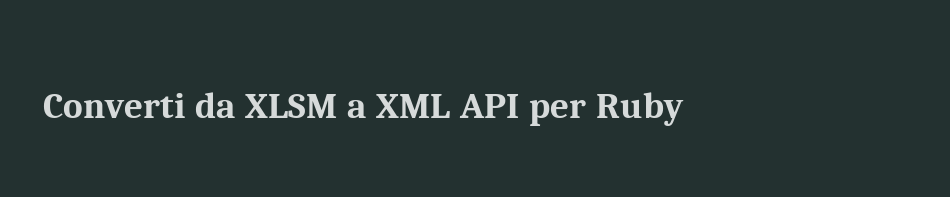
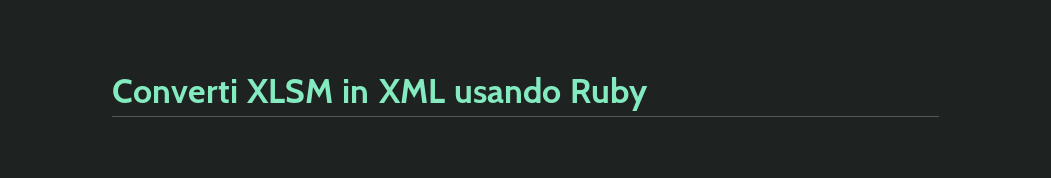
- Converti da XLSM a XML API per Ruby
+ Converti XLSM in XML usando Ruby

